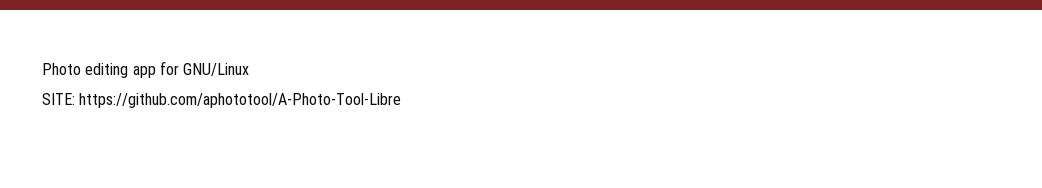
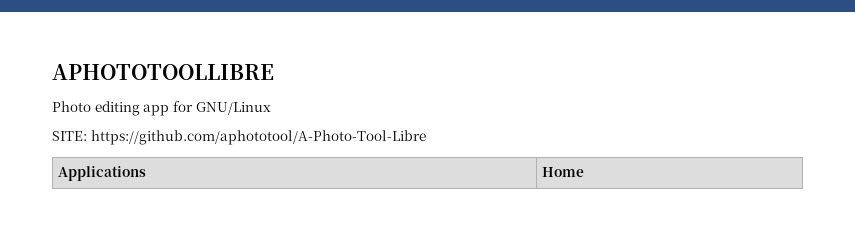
+ APHOTOTOOLLIBRE
+ Applications | Home

